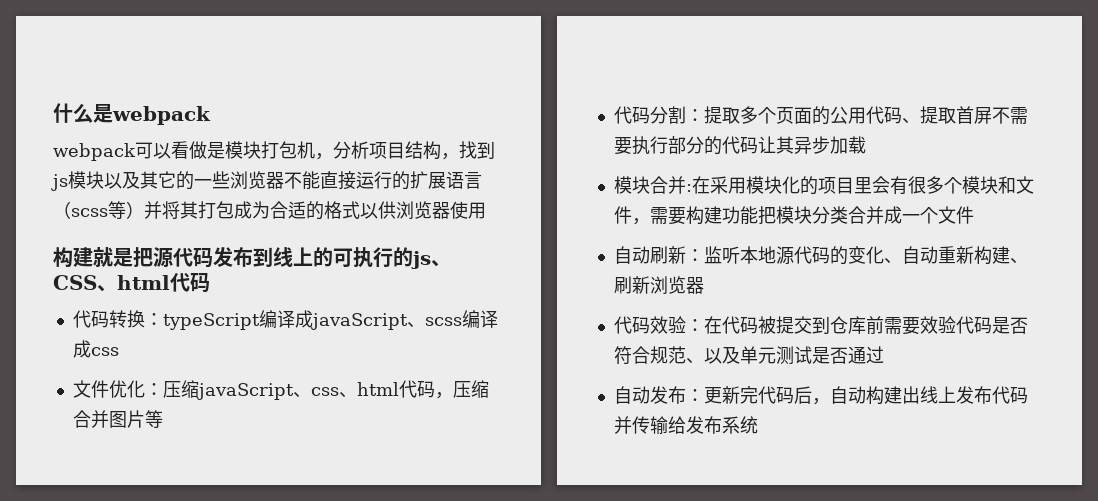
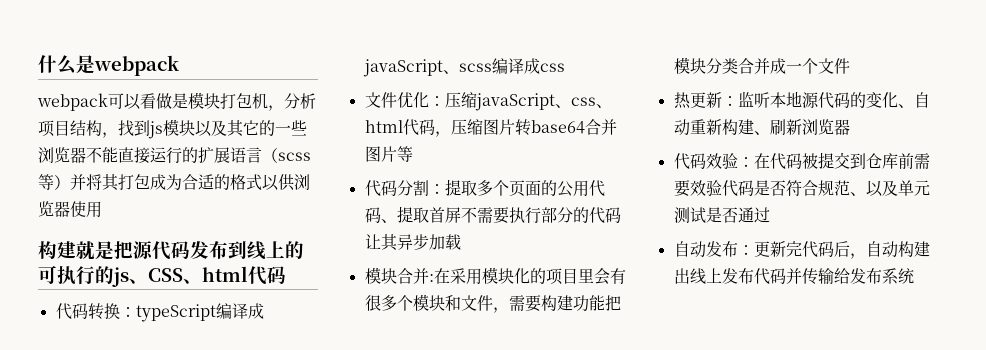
- 文件优化：压缩javaScript、css、html代码，压缩合并图片等
+ 文件优化：压缩javaScript、css、html代码，压缩图片转base64合并图片等
- 自动刷新：监听本地源代码的变化、自动重新构建、刷新浏览器
+ 热更新：监听本地源代码的变化、自动重新构建、刷新浏览器

